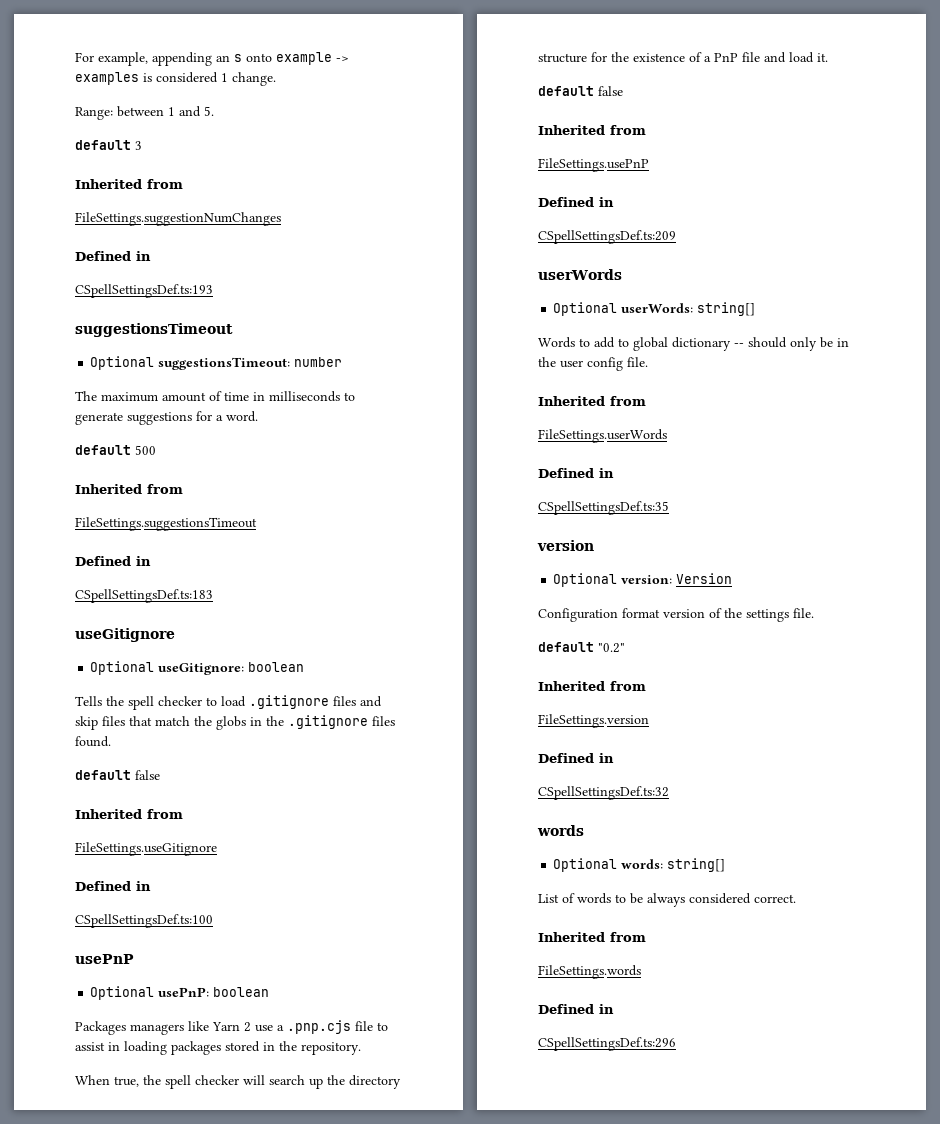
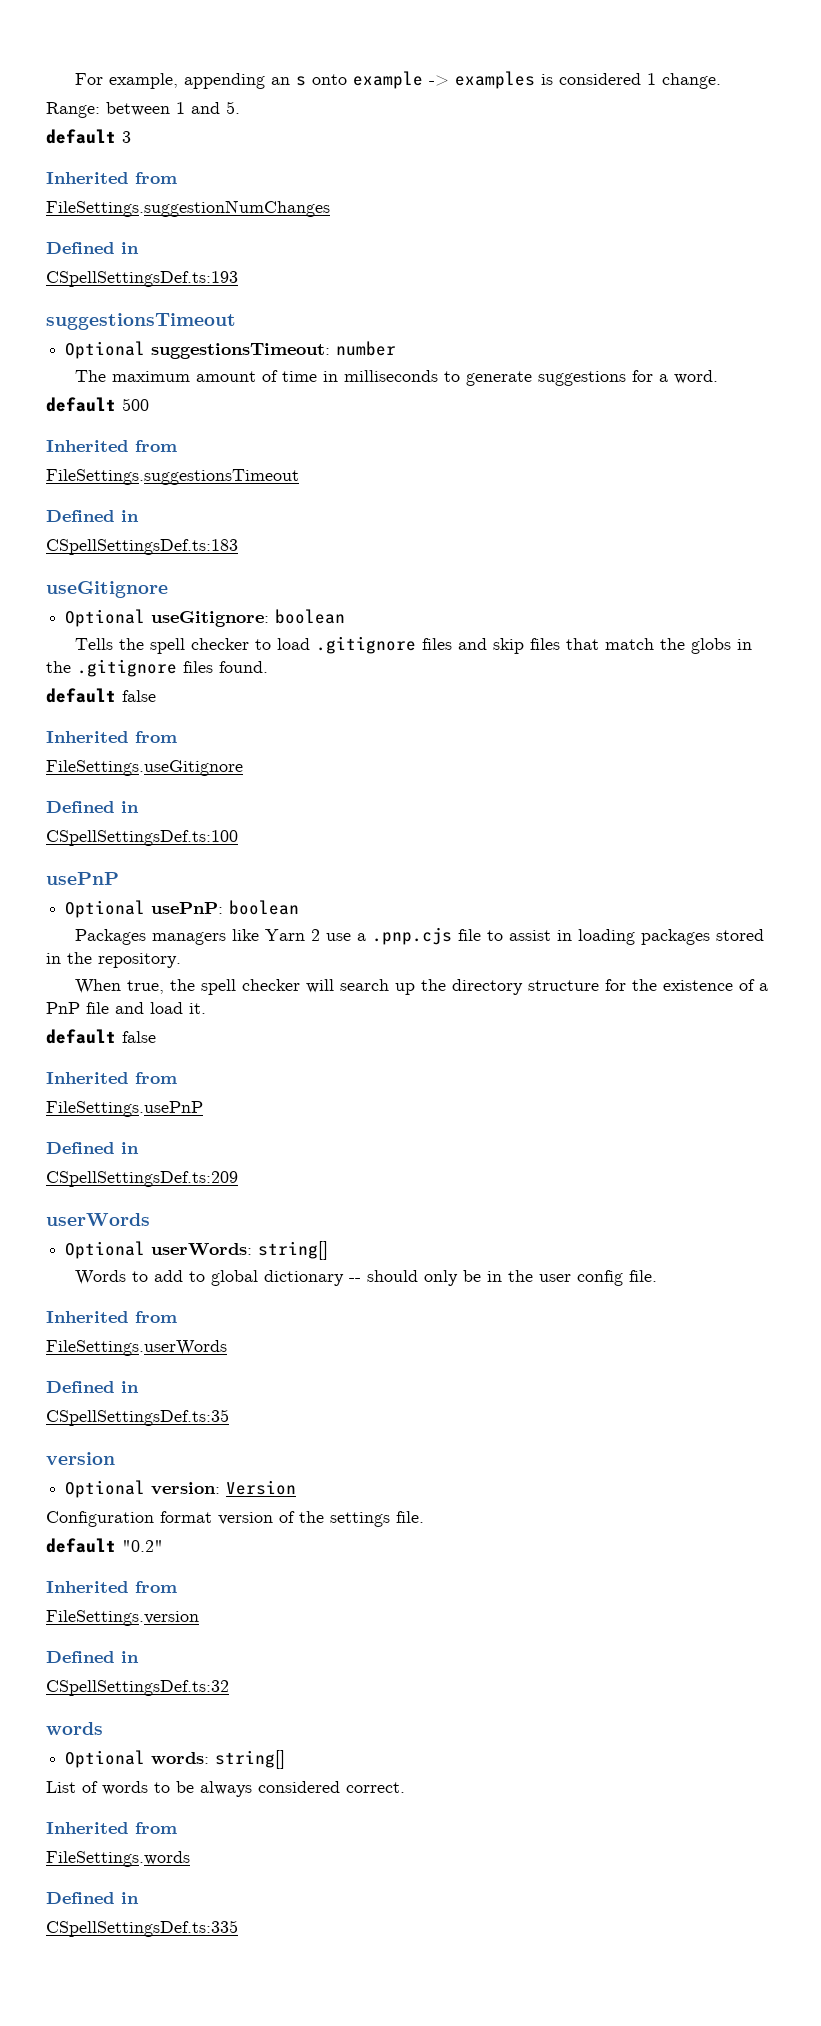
- CSpellSettingsDef.ts:296
+ CSpellSettingsDef.ts:335

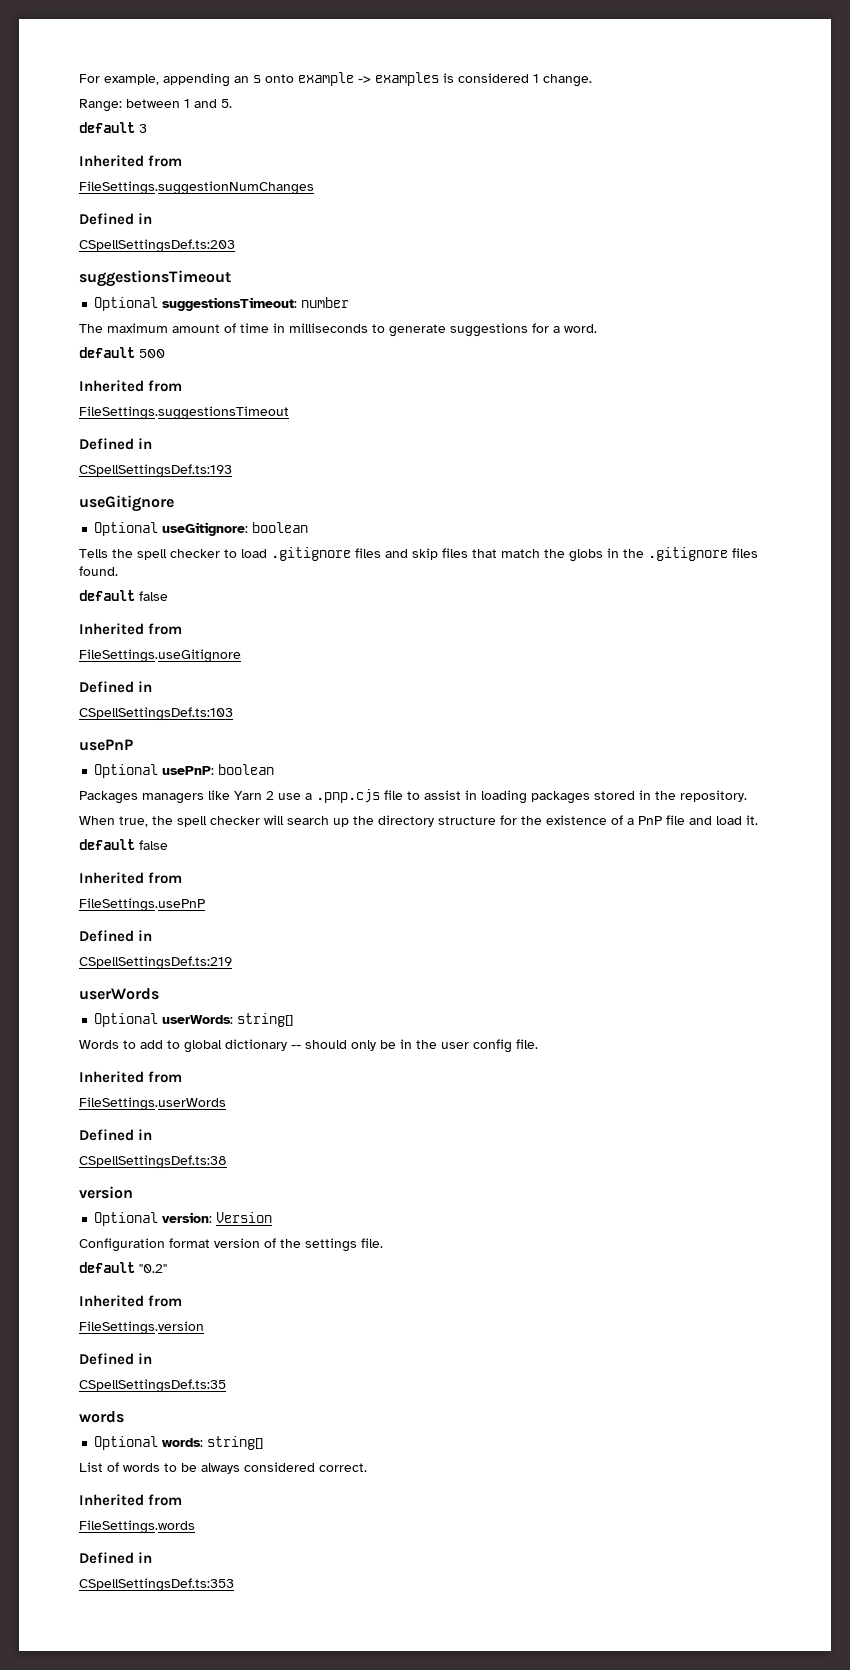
- CSpellSettingsDef.ts:193
+ CSpellSettingsDef.ts:203
- CSpellSettingsDef.ts:183
+ CSpellSettingsDef.ts:193
- CSpellSettingsDef.ts:100
+ CSpellSettingsDef.ts:103
- CSpellSettingsDef.ts:209
+ CSpellSettingsDef.ts:219
- CSpellSettingsDef.ts:35
+ CSpellSettingsDef.ts:38
- CSpellSettingsDef.ts:32
+ CSpellSettingsDef.ts:35
- CSpellSettingsDef.ts:335
+ CSpellSettingsDef.ts:353

